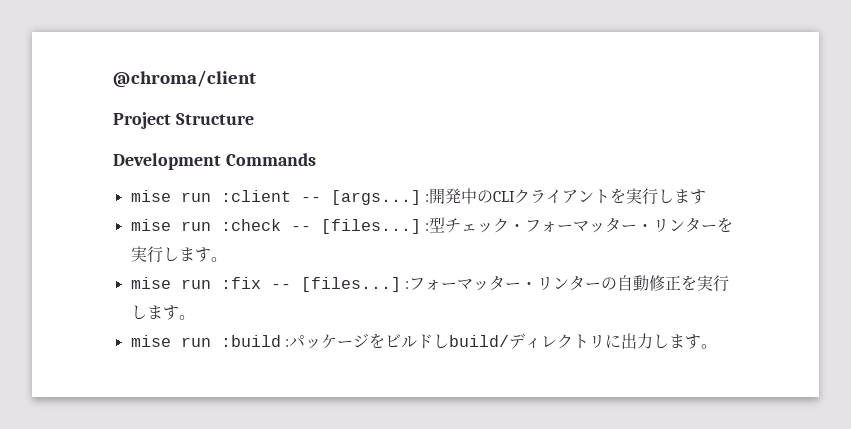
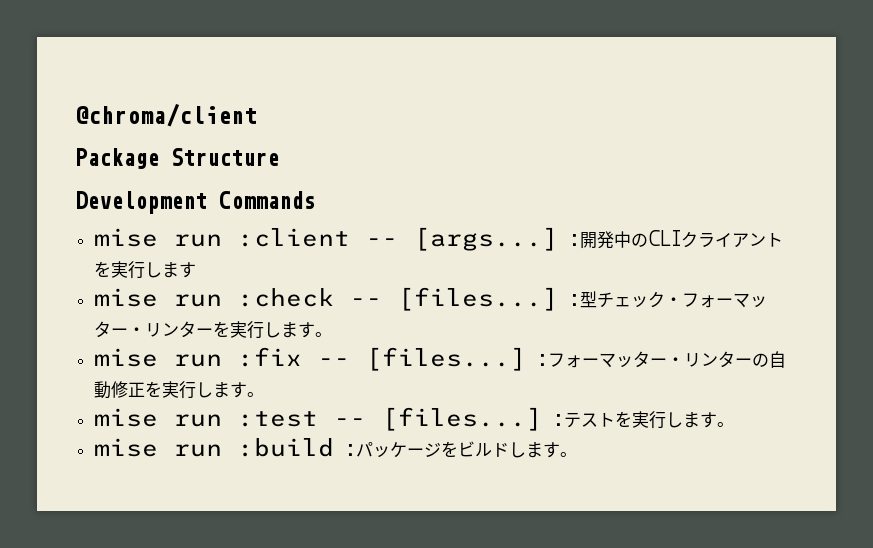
- Project Structure
+ Package Structure
+ mise run :test -- [files...] :テストを実行します。
- mise run :build :パッケージをビルドしbuild/ディレクトリに出力します。
+ mise run :build :パッケージをビルドします。

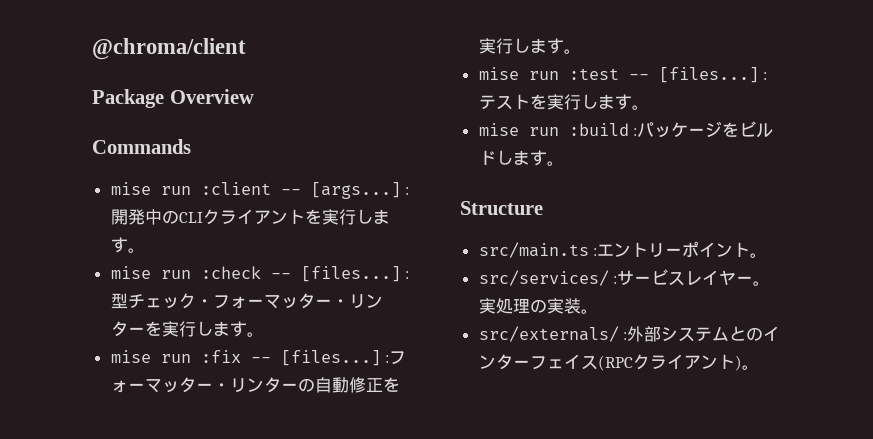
- Package Structure
- Development Commands
+ Package Overview
+ Commands
- mise run :client -- [args...] :開発中のCLIクライアントを実行します
+ mise run :client -- [args...] :開発中のCLIクライアントを実行します。
+ Structure
+ src/main.ts :エントリーポイント。
+ src/services/ :サービスレイヤー。実処理の実装。
+ src/externals/ :外部システムとのインターフェイス(RPCクライアント)。

